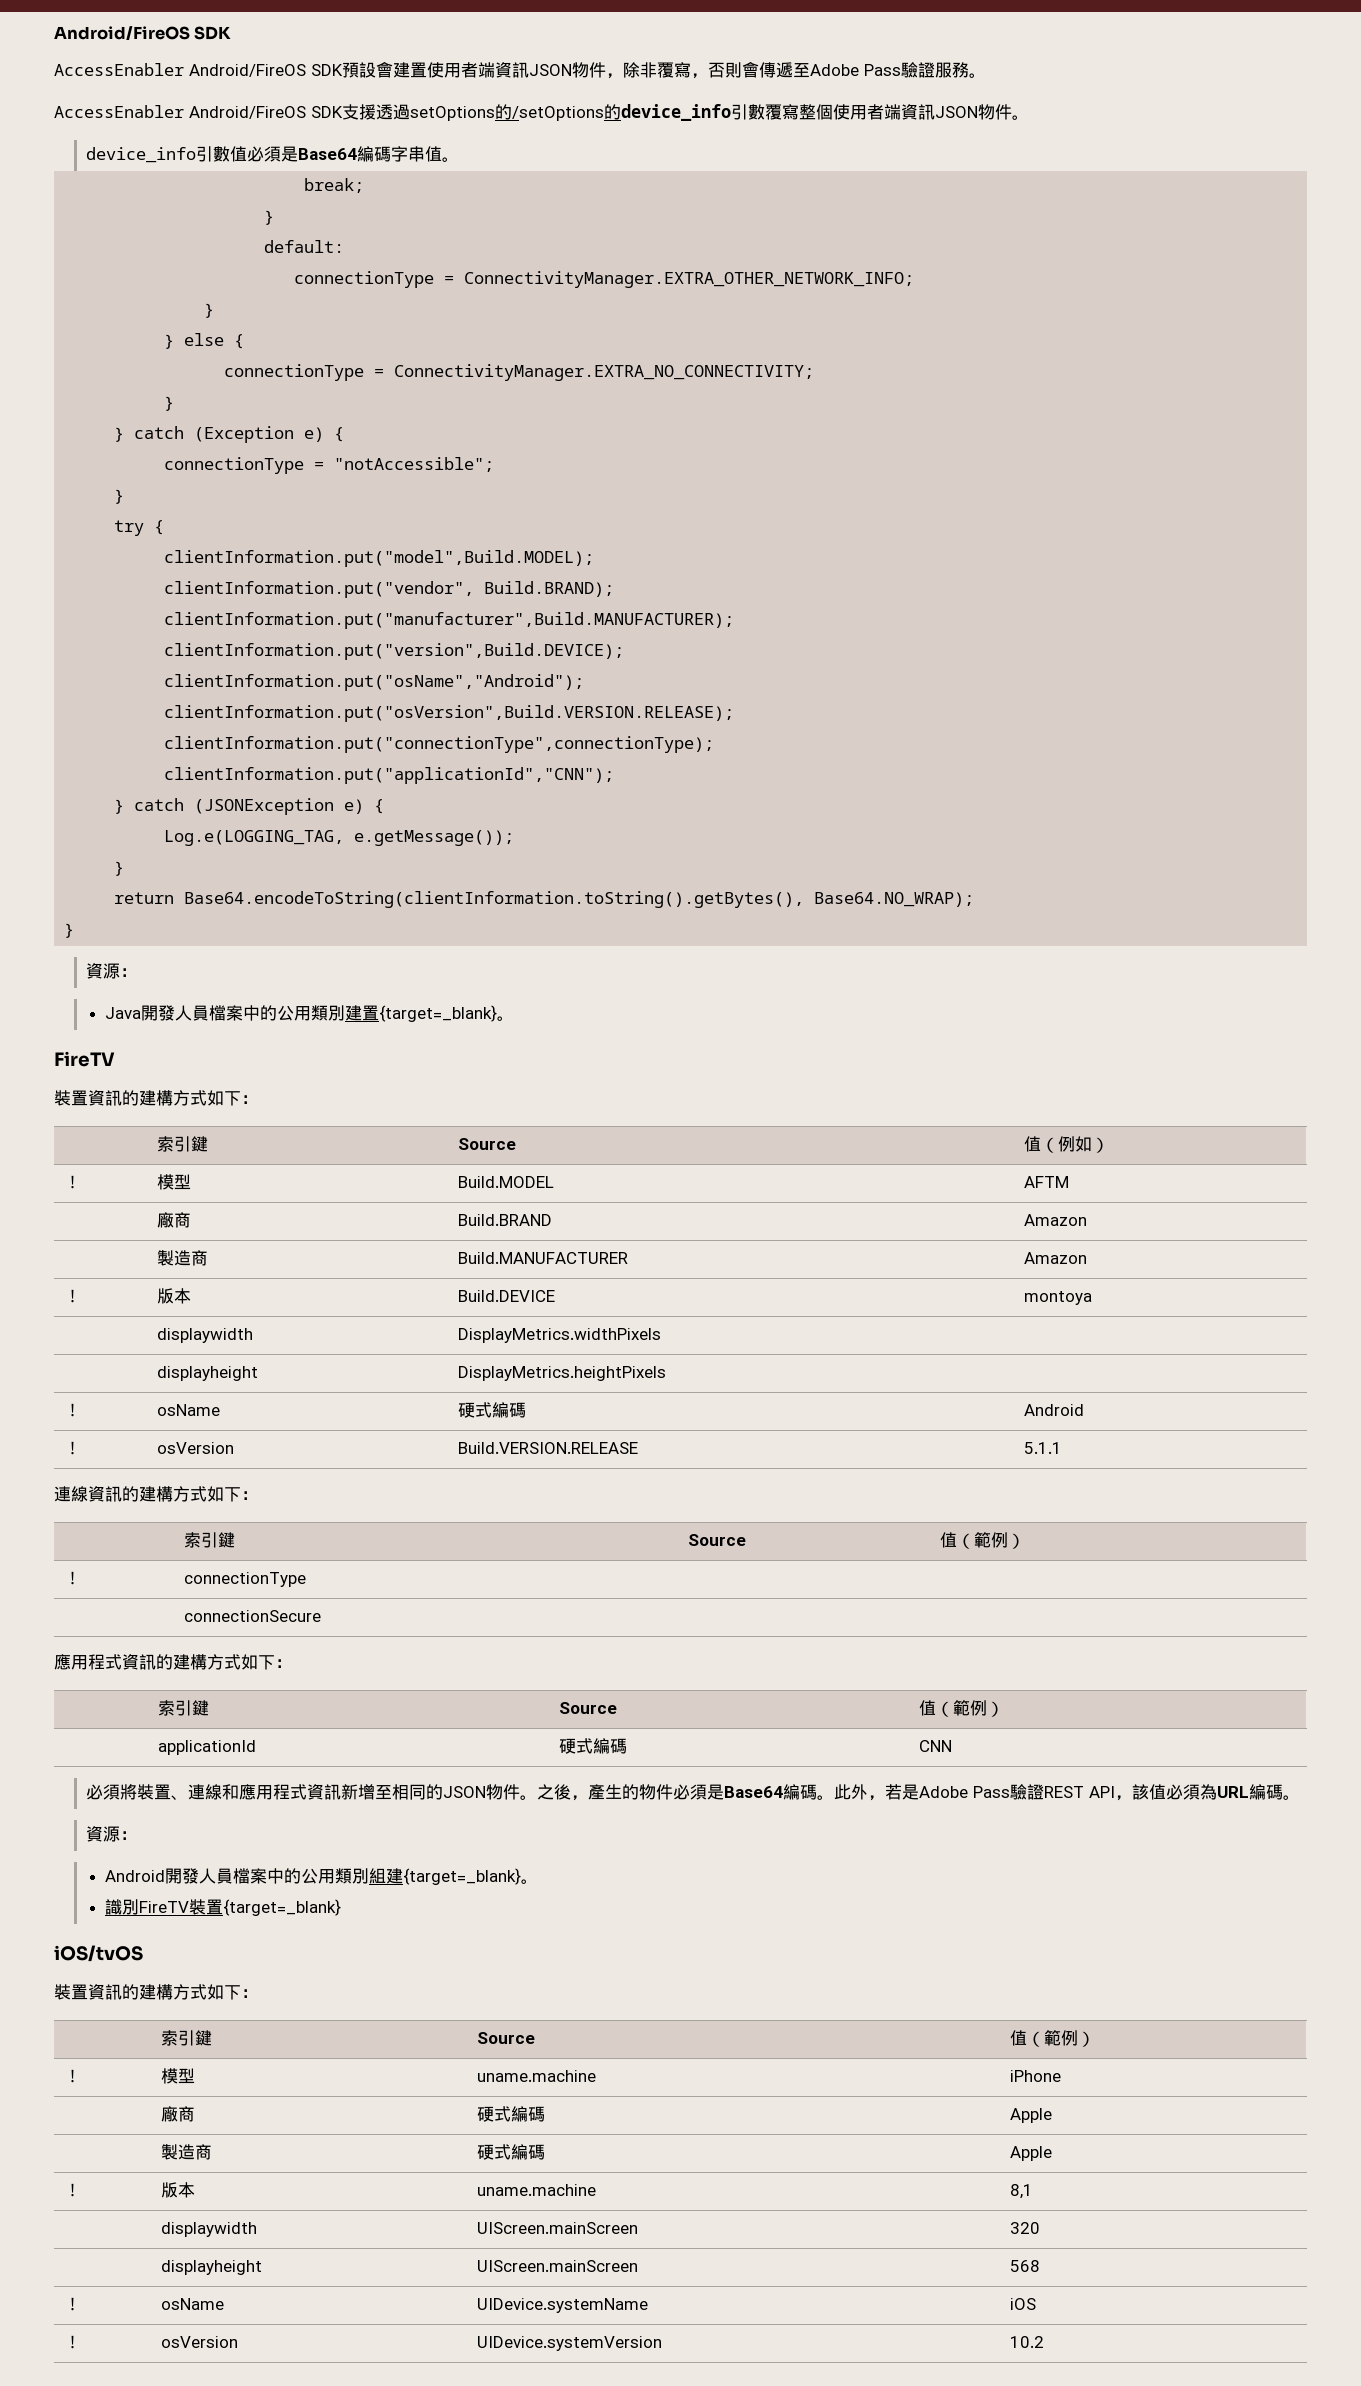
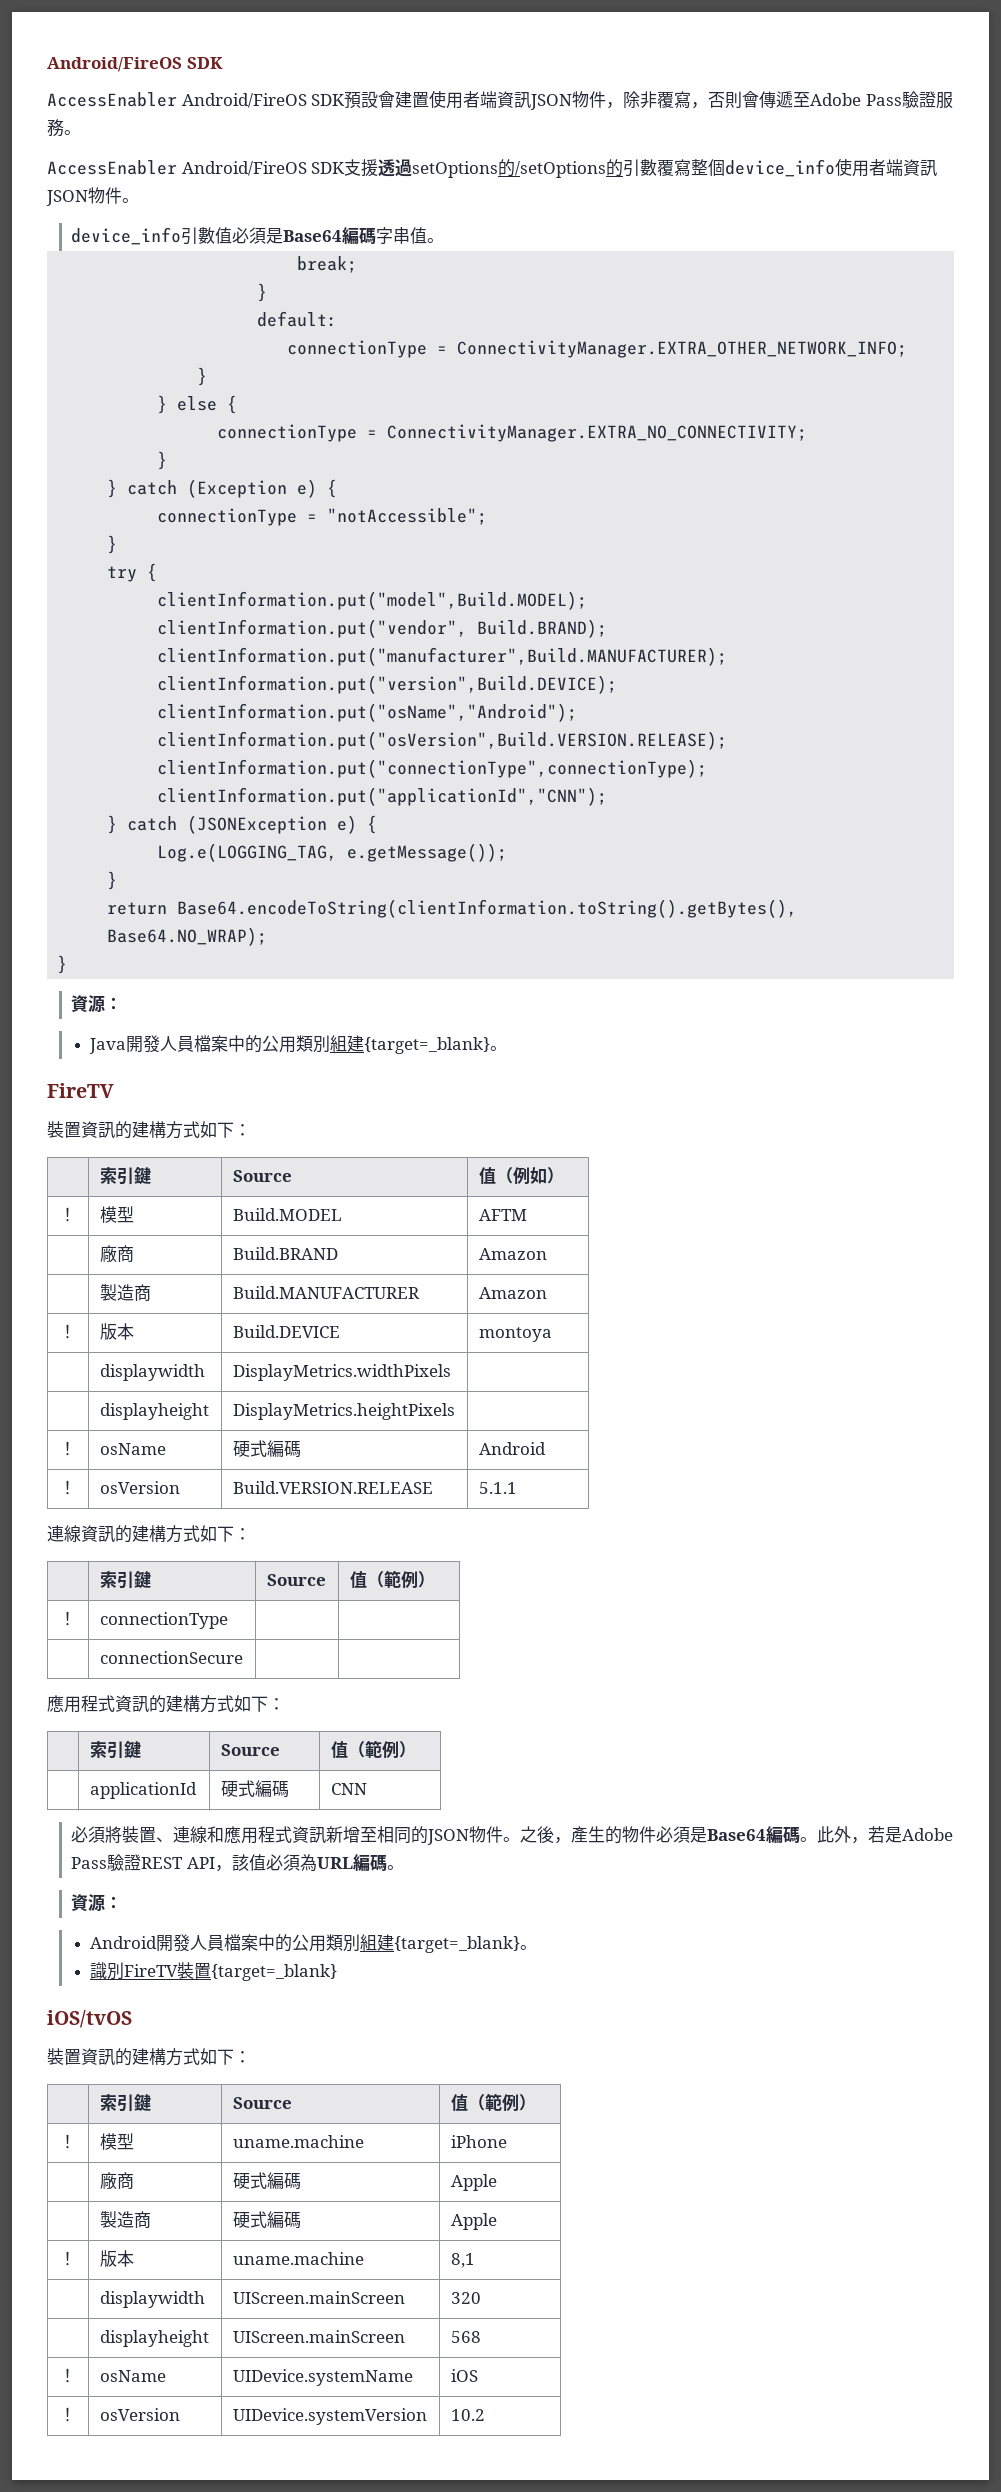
- AccessEnabler Android/FireOS SDK支援透過setOptions的/setOptions的device_info引數覆寫整個使用者端資訊JSON物件。
+ AccessEnabler Android/FireOS SDK支援透過setOptions的/setOptions的引數覆寫整個device_info使用者端資訊JSON物件。
- Java開發人員檔案中的公用類別建置{target=_blank}。
+ Java開發人員檔案中的公用類別組建{target=_blank}。

